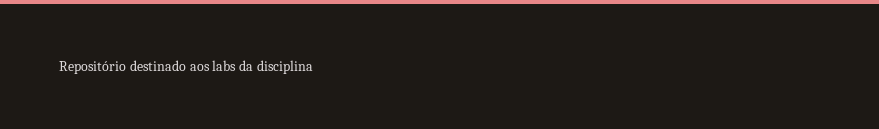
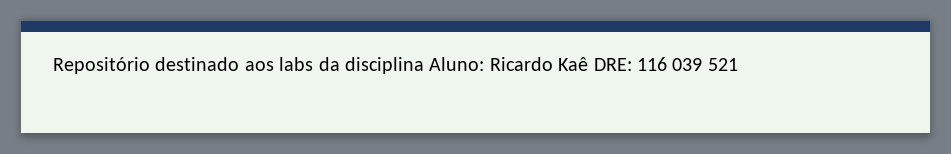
- Repositório destinado aos labs da disciplina
+ Repositório destinado aos labs da disciplina Aluno: Ricardo Kaê DRE: 116 039 521

